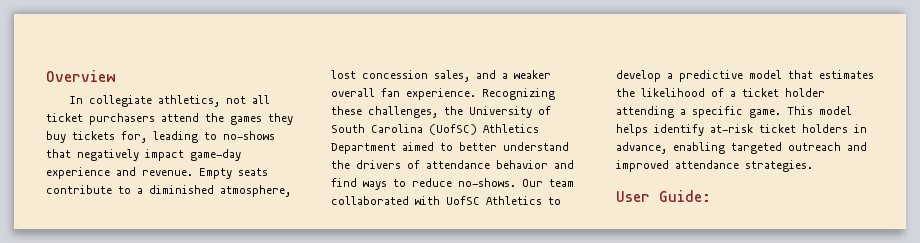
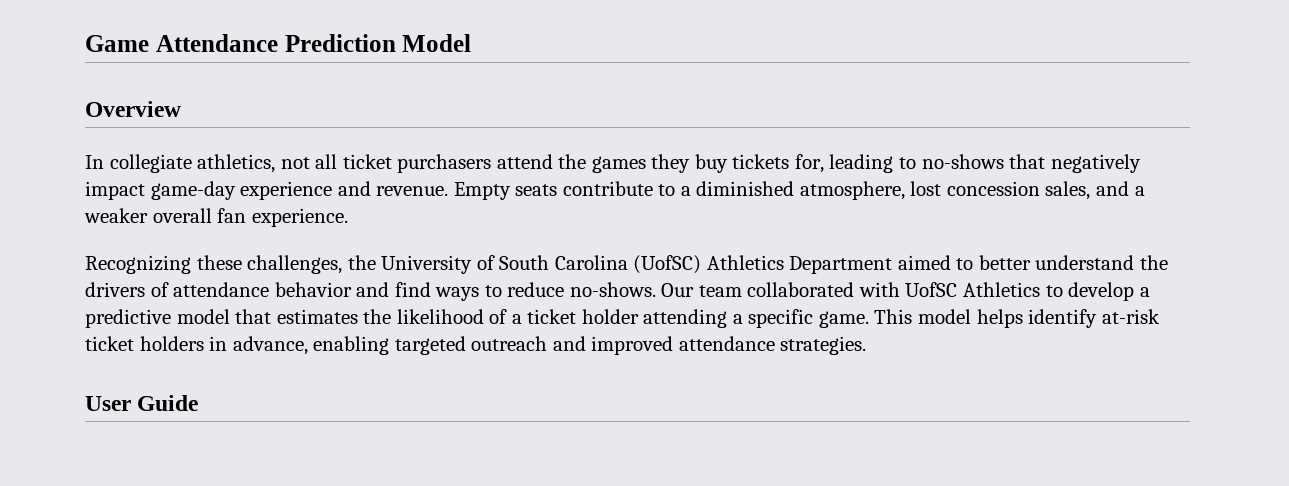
+ Game Attendance Prediction Model
- Empty seats contribute to a diminished atmosphere, lost concession sales, and a weaker overall fan experience. Recognizing these challenges, the University of South Carolina (UofSC) Athletics Department aimed to better understand the drivers of attendance behavior and find ways to reduce no-shows.
+ Empty seats contribute to a diminished atmosphere, lost concession sales, and a weaker overall fan experience.
+ Recognizing these challenges, the University of South Carolina (UofSC) Athletics Department aimed to better understand the drivers of attendance behavior and find ways to reduce no-shows.
- User Guide:
+ User Guide

